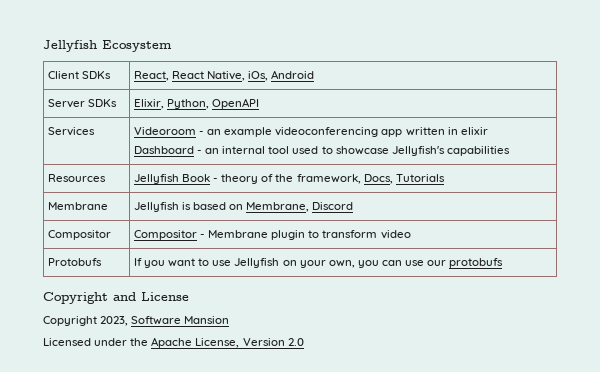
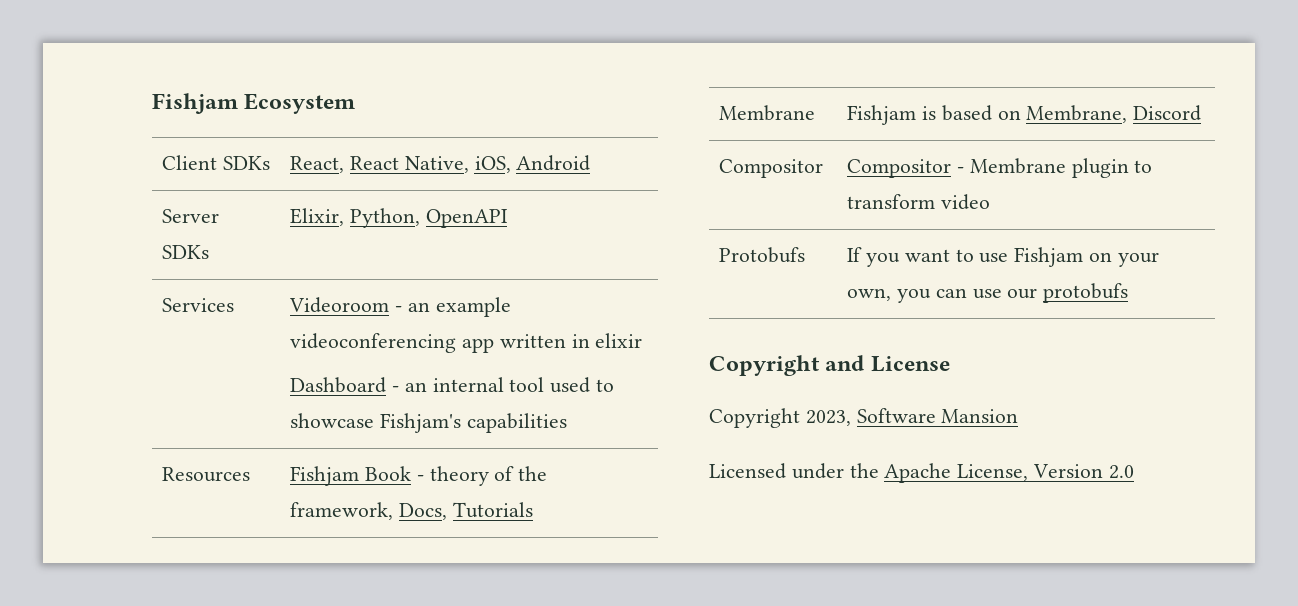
- Jellyfish Ecosystem
+ Fishjam Ecosystem
- Client SDKs | React, React Native, iOs, Android
+ Client SDKs | React, React Native, iOS, Android
  Services | Videoroom - an example videoconferencing app written in elixir
- Dashboard - an internal tool used to showcase Jellyfish's capabilities
+ Dashboard - an internal tool used to showcase Fishjam's capabilities
- Resources | Jellyfish Book - theory of the framework, Docs, Tutorials
+ Resources | Fishjam Book - theory of the framework, Docs, Tutorials
- Membrane | Jellyfish is based on Membrane, Discord
+ Membrane | Fishjam is based on Membrane, Discord
- Protobufs | If you want to use Jellyfish on your own, you can use our protobufs
+ Protobufs | If you want to use Fishjam on your own, you can use our protobufs

